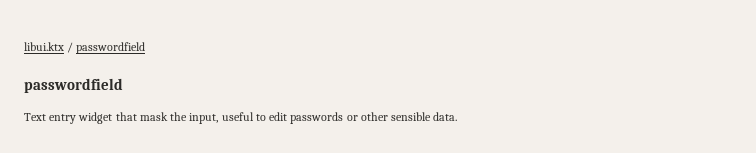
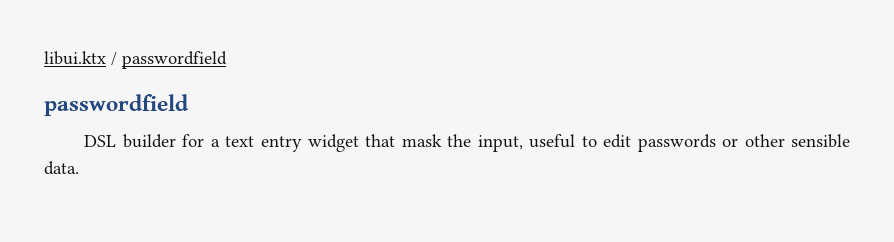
- Text entry widget that mask the input, useful to edit passwords or other sensible data.
+ DSL builder for a text entry widget that mask the input, useful to edit passwords or other sensible data.

